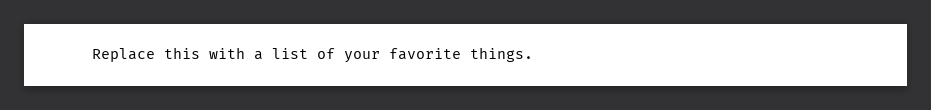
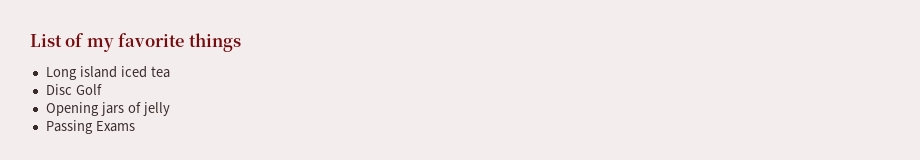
- Replace this with a list of your favorite things.
+ List of my favorite things
+ Long island iced tea
+ Disc Golf
+ Opening jars of jelly
+ Passing Exams

